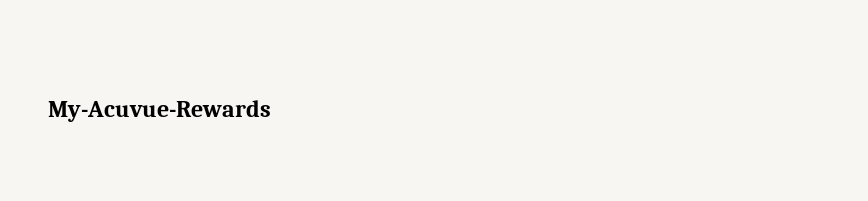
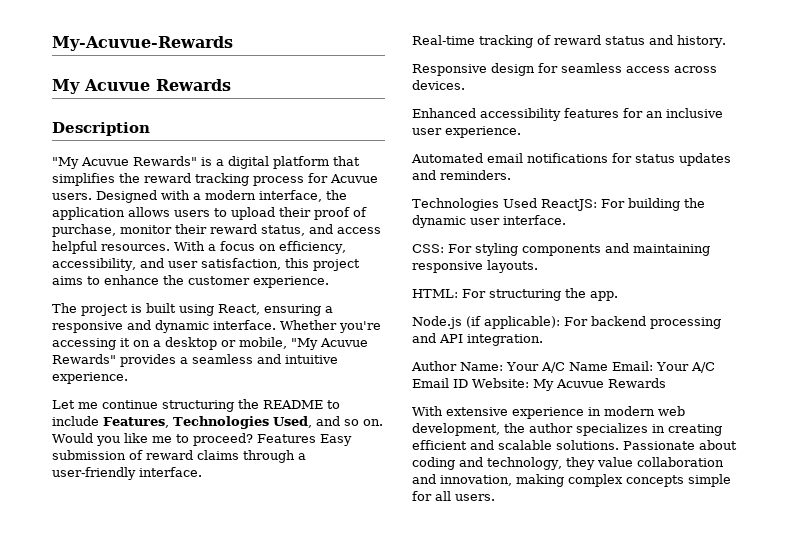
  My-Acuvue-Rewards
+ My Acuvue Rewards
+ Description
+ "My Acuvue Rewards" is a digital platform that simplifies the reward tracking process for Acuvue users. Designed with a modern interface, the application allows users to upload their proof of purchase, monitor their reward status, and access helpful resources. With a focus on efficiency, accessibility, and user satisfaction, this project aims to enhance the customer experience.
+ The project is built using React, ensuring a responsive and dynamic interface. Whether you're accessing it on a desktop or mobile, "My Acuvue Rewards" provides a seamless and intuitive experience.
+ Let me continue structuring the README to include Features, Technologies Used, and so on. Would you like me to proceed? Features Easy submission of reward claims through a user-friendly interface.
+ Real-time tracking of reward status and history.
+ Responsive design for seamless access across devices.
+ Enhanced accessibility features for an inclusive user experience.
+ Automated email notifications for status updates and reminders.
+ Technologies Used ReactJS: For building the dynamic user interface.
+ CSS: For styling components and maintaining responsive layouts.
+ HTML: For structuring the app.
+ Node.js (if applicable): For backend processing and API integration.
+ Author Name: Your A/C Name Email: Your A/C Email ID Website: My Acuvue Rewards
+ With extensive experience in modern web development, the author specializes in creating efficient and scalable solutions. Passionate about coding and technology, they value collaboration and innovation, making complex concepts simple for all users.

